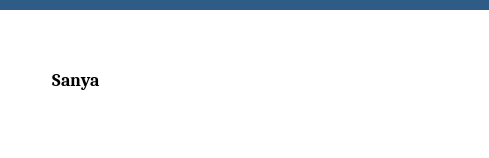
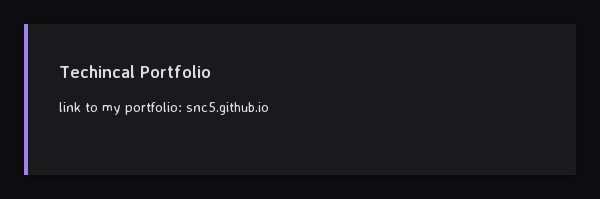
- Sanya
+ Techincal Portfolio
+ link to my portfolio: snc5.github.io

